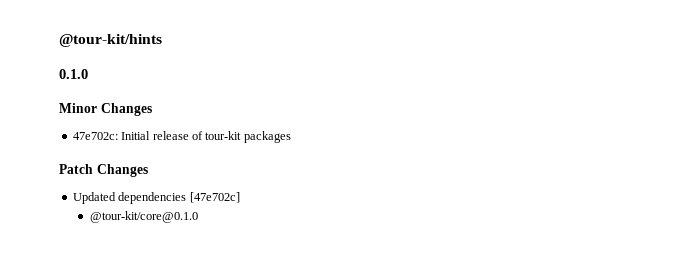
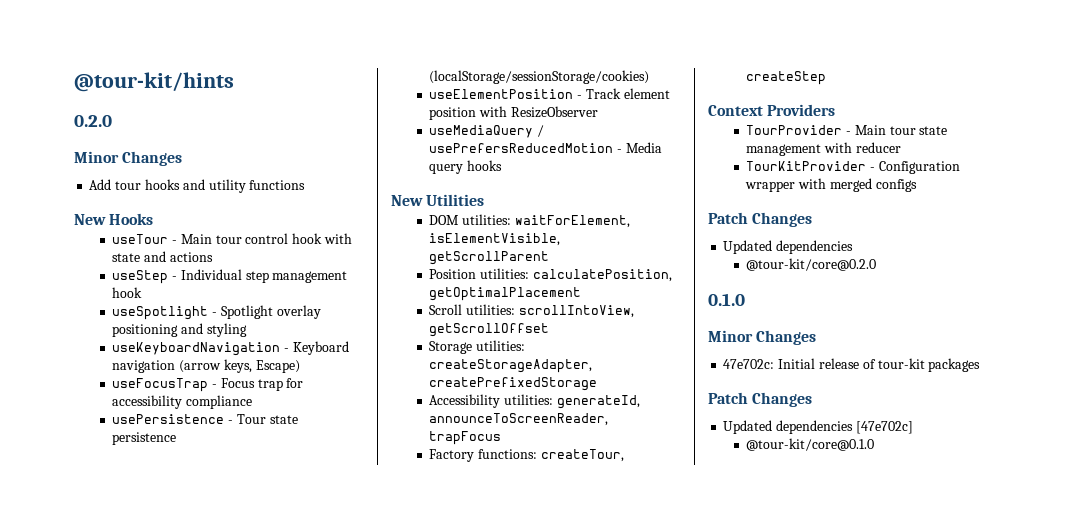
+ 0.2.0
+ Minor Changes
+ Add tour hooks and utility functions
+ New Hooks
+ useTour - Main tour control hook with state and actions
+ useStep - Individual step management hook
+ useSpotlight - Spotlight overlay positioning and styling
+ useKeyboardNavigation - Keyboard navigation (arrow keys, Escape)
+ useFocusTrap - Focus trap for accessibility compliance
+ usePersistence - Tour state persistence (localStorage/sessionStorage/cookies)
+ useElementPosition - Track element position with ResizeObserver
+ useMediaQuery / usePrefersReducedMotion - Media query hooks
+ New Utilities
+ DOM utilities: waitForElement, isElementVisible, getScrollParent
+ Position utilities: calculatePosition, getOptimalPlacement
+ Scroll utilities: scrollIntoView, getScrollOffset
+ Storage utilities: createStorageAdapter, createPrefixedStorage
+ Accessibility utilities: generateId, announceToScreenReader, trapFocus
+ Factory functions: createTour, createStep
+ Context Providers
+ TourProvider - Main tour state management with reducer
+ TourKitProvider - Configuration wrapper with merged configs
+ Patch Changes
+ Updated dependencies
+ @tour-kit/core@0.2.0

